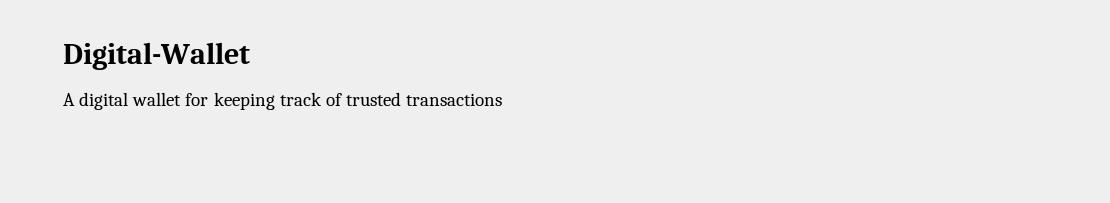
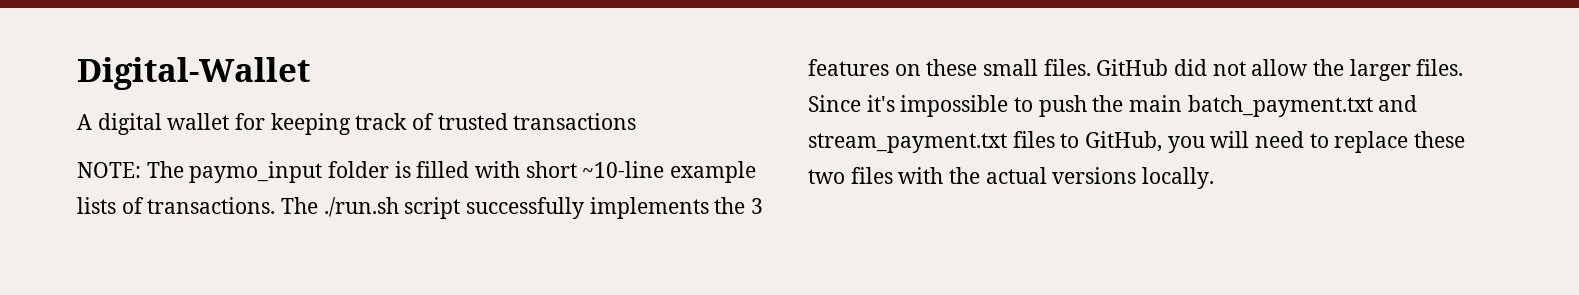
+ NOTE: The paymo_input folder is filled with short ~10-line example lists of transactions. The ./run.sh script successfully implements the 3 features on these small files. GitHub did not allow the larger files. Since it's impossible to push the main batch_payment.txt and stream_payment.txt files to GitHub, you will need to replace these two files with the actual versions locally.

